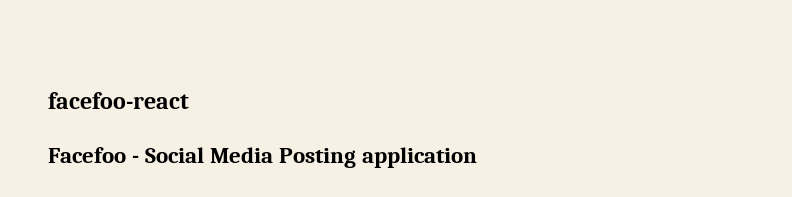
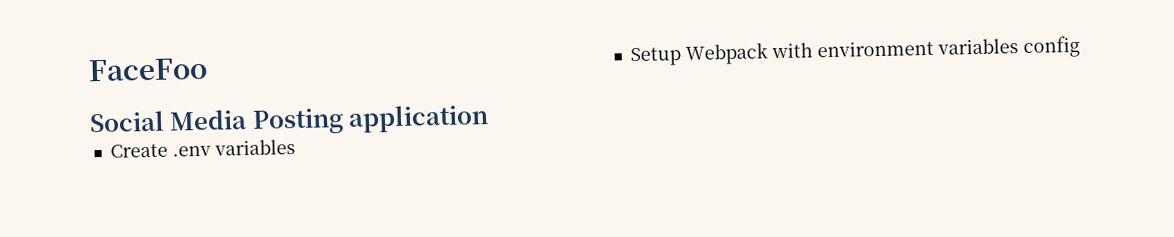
- facefoo-react
- Facefoo - Social Media Posting application
+ FaceFoo
+ Social Media Posting application
+ Create .env variables
+ Setup Webpack with environment variables config

